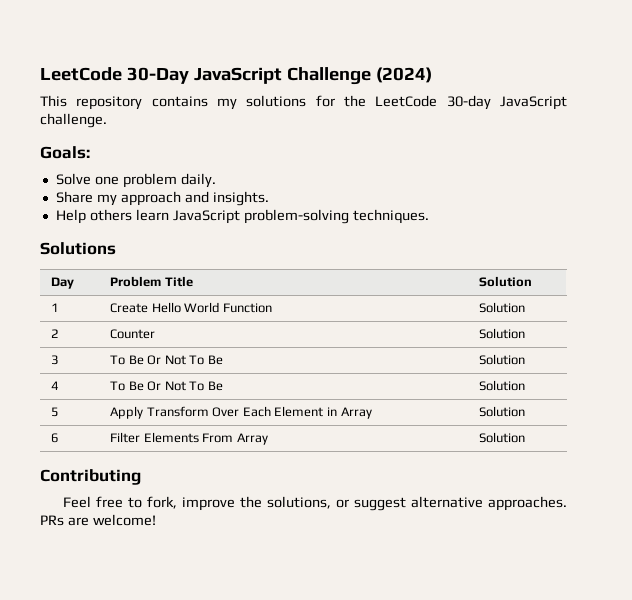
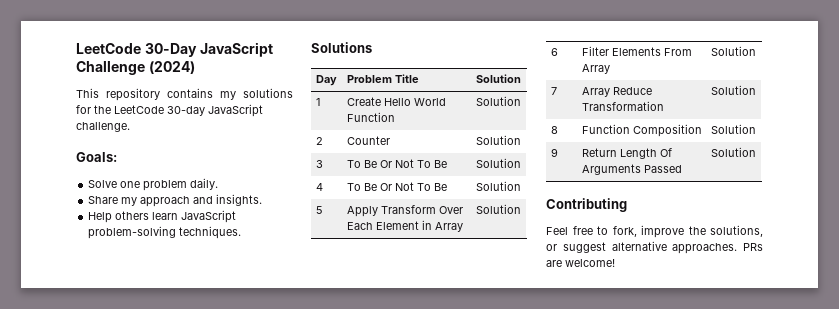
+ 7 | Array Reduce Transformation | Solution
+ 8 | Function Composition | Solution
+ 9 | Return Length Of Arguments Passed | Solution

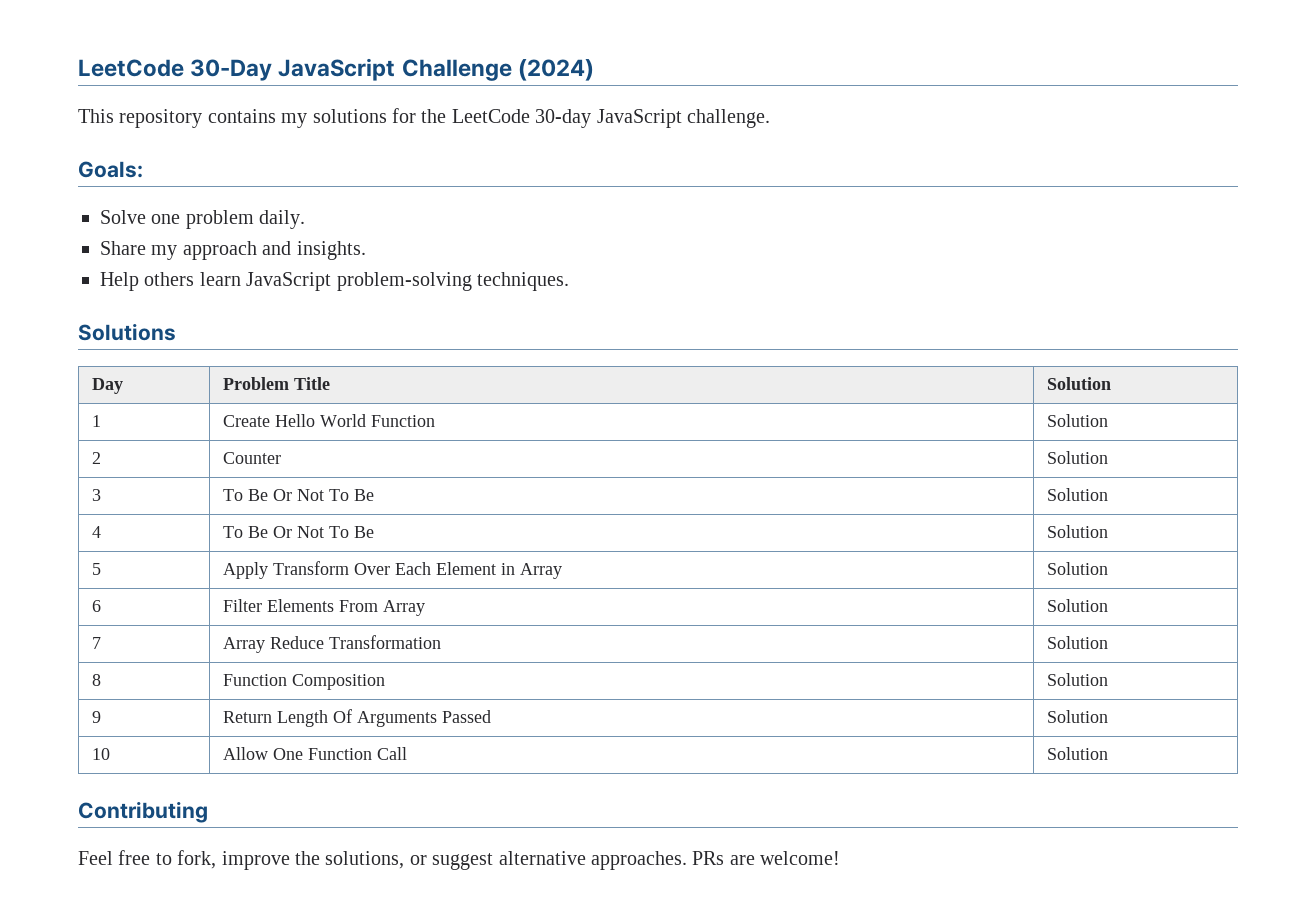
+ 10 | Allow One Function Call | Solution

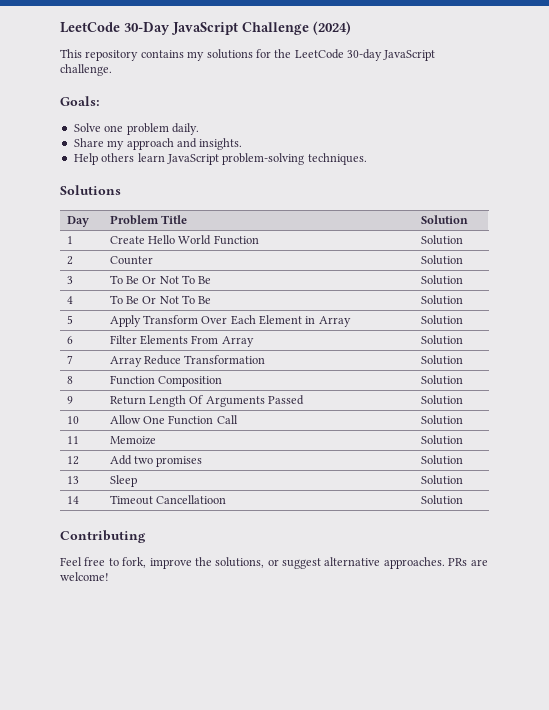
+ 11 | Memoize | Solution
+ 12 | Add two promises | Solution
+ 13 | Sleep | Solution
+ 14 | Timeout Cancellatioon | Solution

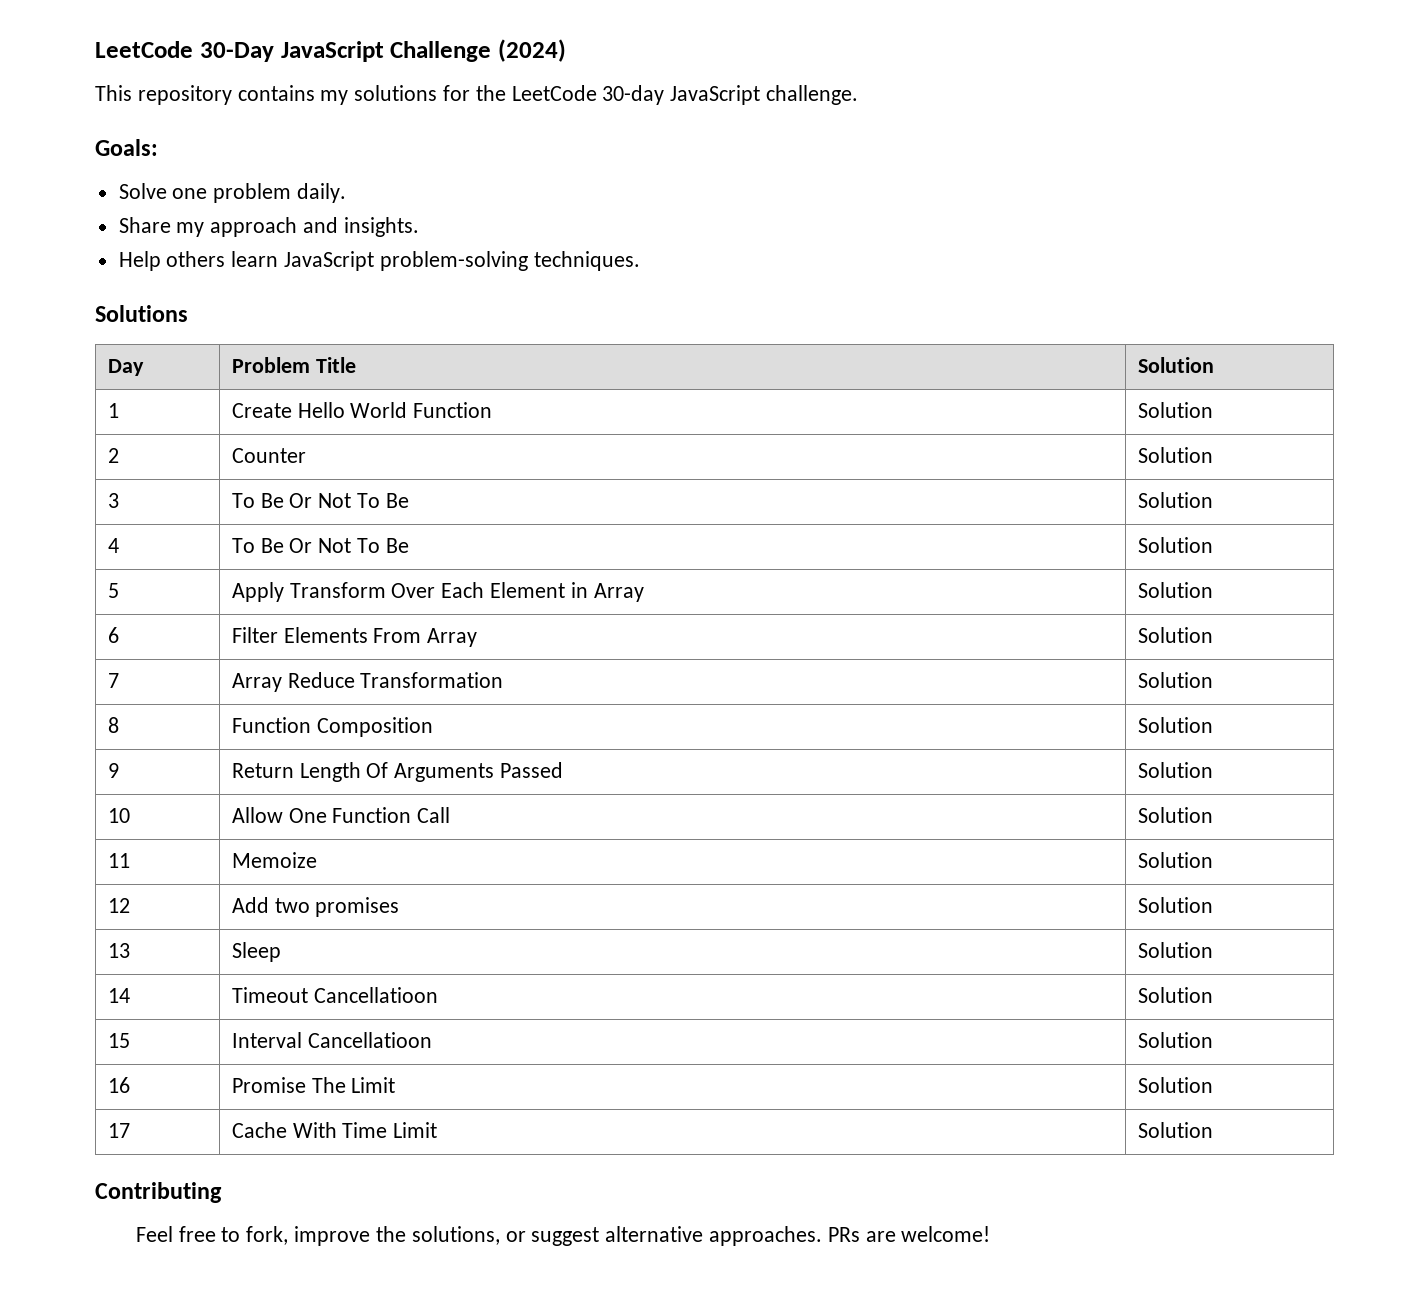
+ 15 | Interval Cancellatioon | Solution
+ 16 | Promise The Limit | Solution
+ 17 | Cache With Time Limit | Solution

